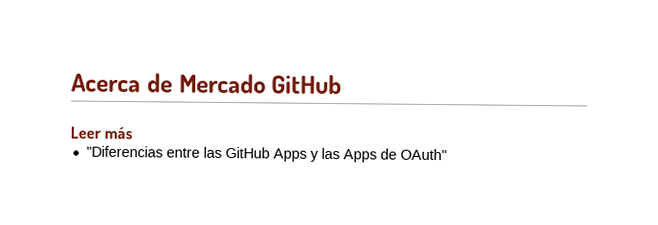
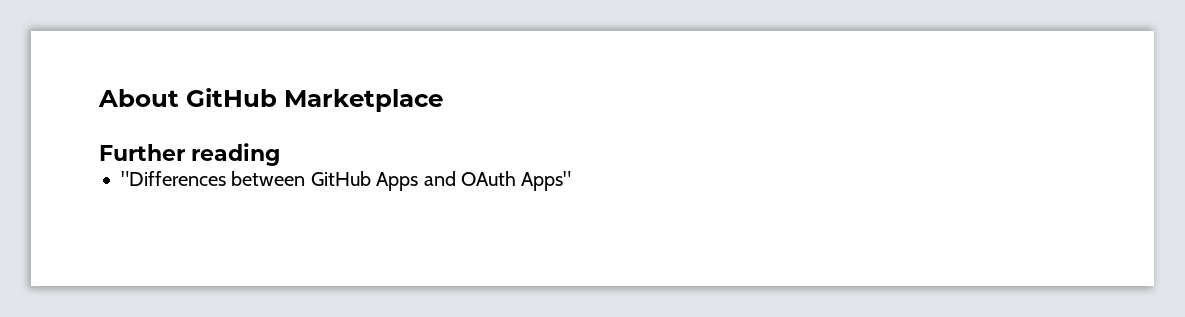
- Acerca de Mercado GitHub
- Leer más
- "Diferencias entre las GitHub Apps y las Apps de OAuth"
+ About GitHub Marketplace
+ Further reading
+ "Differences between GitHub Apps and OAuth Apps"

